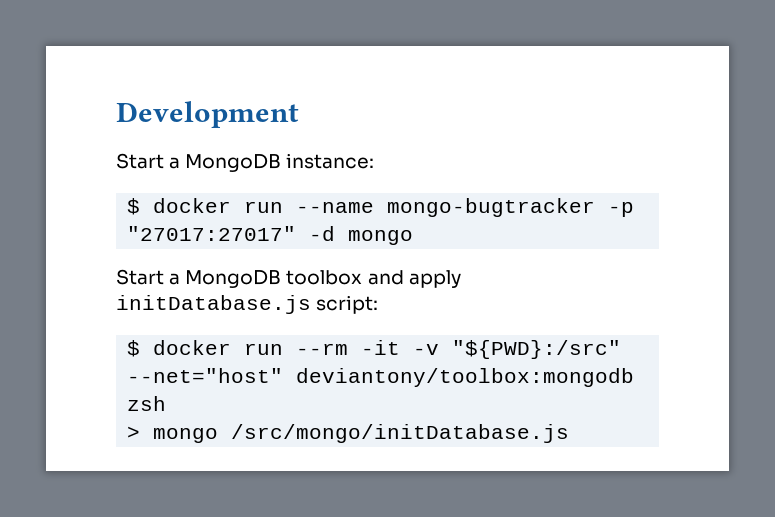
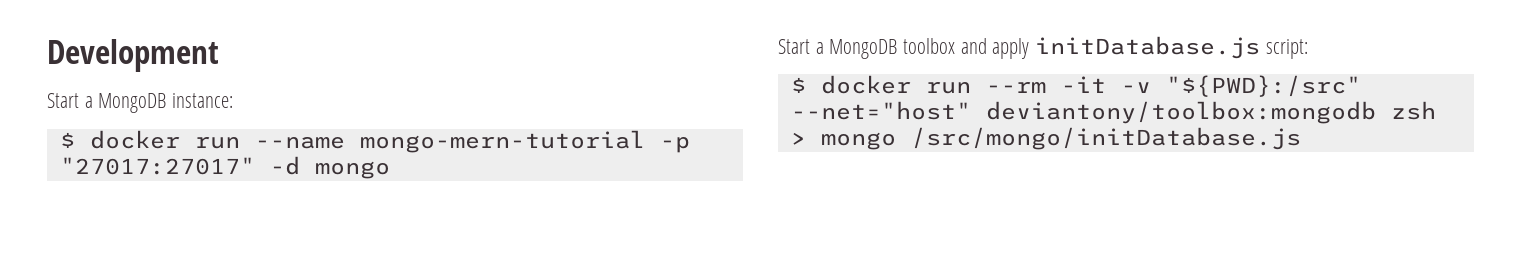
- $ docker run --name mongo-bugtracker -p "27017:27017" -d mongo
+ $ docker run --name mongo-mern-tutorial -p "27017:27017" -d mongo

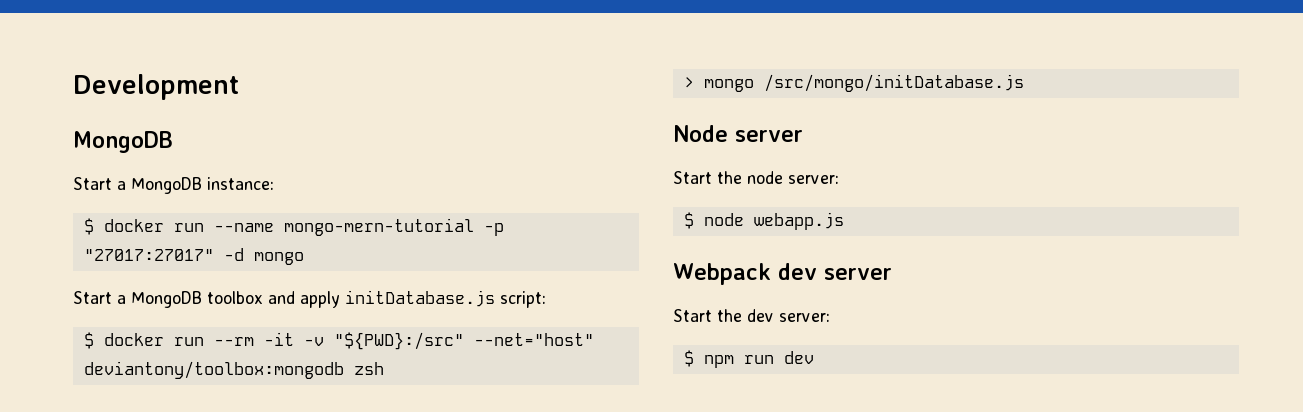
  Development
+ MongoDB
+ Node server
+ Start the node server:
+ $ node webapp.js
+ Webpack dev server
+ Start the dev server:
+ $ npm run dev

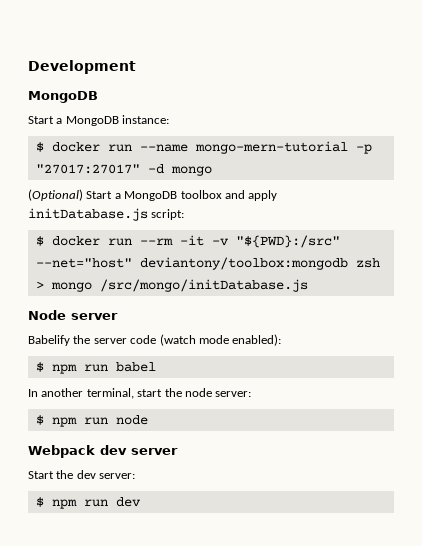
- Start a MongoDB toolbox and apply initDatabase.js script:
+ (Optional) Start a MongoDB toolbox and apply initDatabase.js script:
- Start the node server:
+ Babelify the server code (watch mode enabled):
+ $ npm run babel
+ In another terminal, start the node server:
- $ node webapp.js
+ $ npm run node

